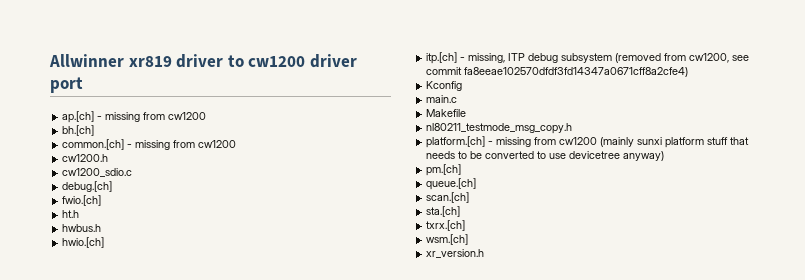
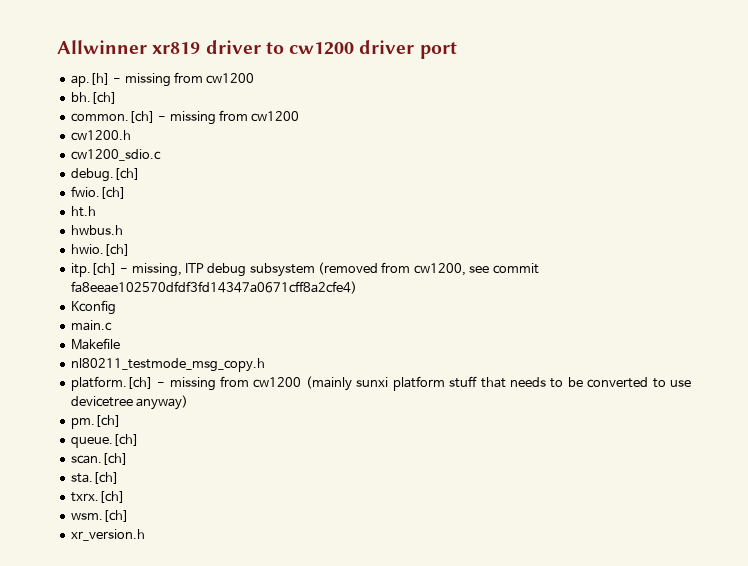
- ap.[ch] - missing from cw1200
+ ap.[h] - missing from cw1200

